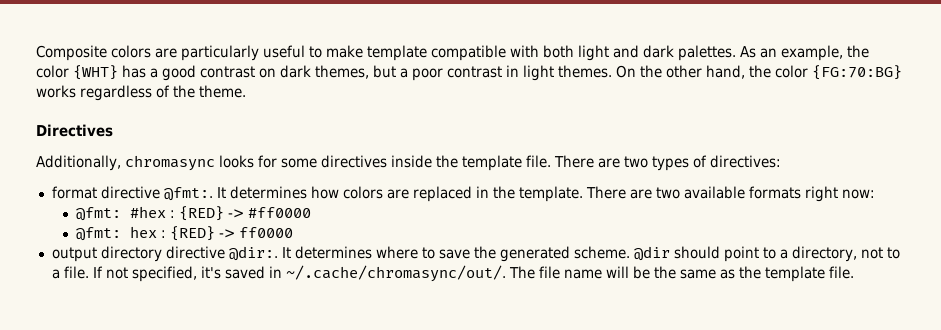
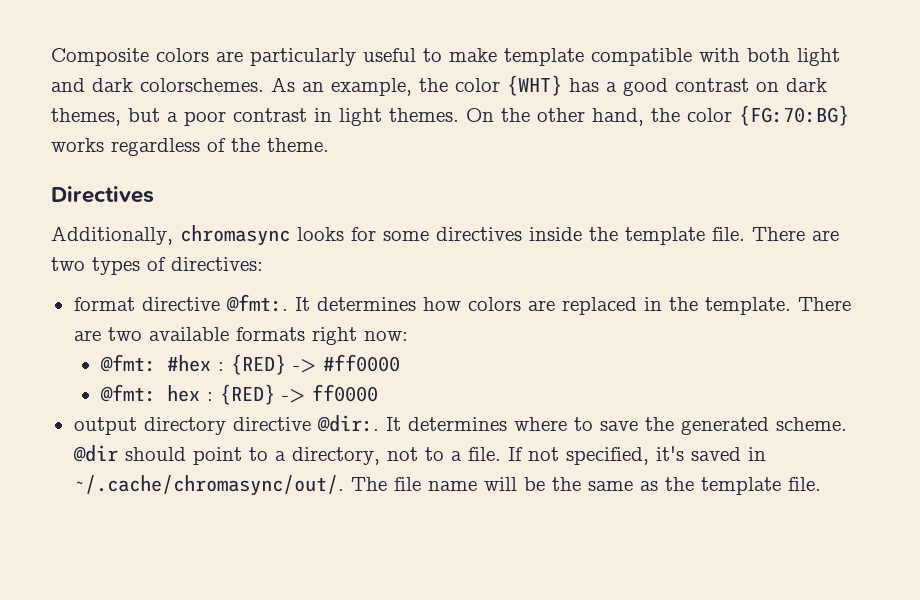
- Composite colors are particularly useful to make template compatible with both light and dark palettes.
+ Composite colors are particularly useful to make template compatible with both light and dark colorschemes.

